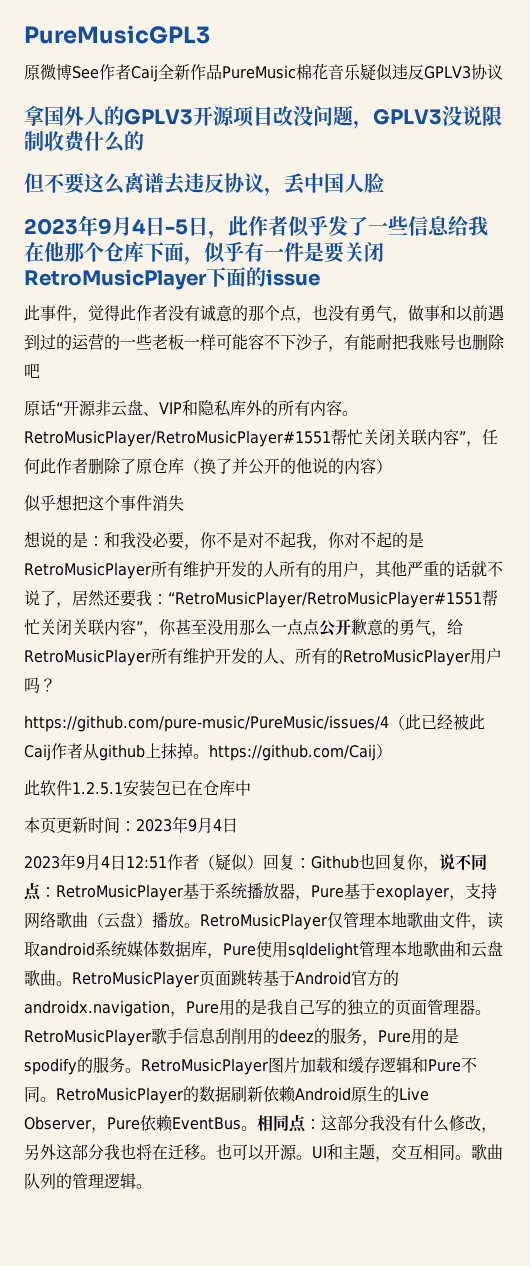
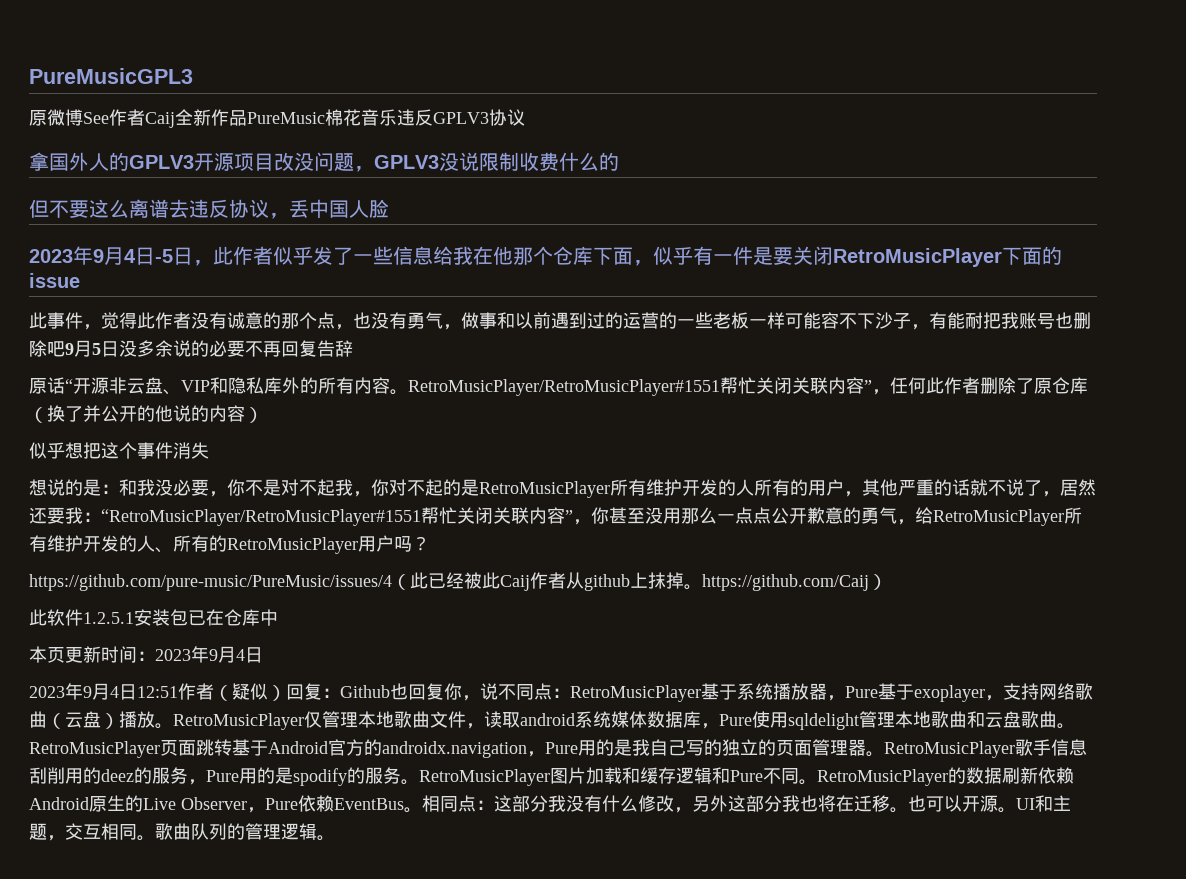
- 原微博See作者Caij全新作品PureMusic棉花音乐疑似违反GPLV3协议
+ 原微博See作者Caij全新作品PureMusic棉花音乐违反GPLV3协议
- 此事件，觉得此作者没有诚意的那个点，也没有勇气，做事和以前遇到过的运营的一些老板一样可能容不下沙子，有能耐把我账号也删除吧
+ 此事件，觉得此作者没有诚意的那个点，也没有勇气，做事和以前遇到过的运营的一些老板一样可能容不下沙子，有能耐把我账号也删除吧9月5日没多余说的必要不再回复告辞

